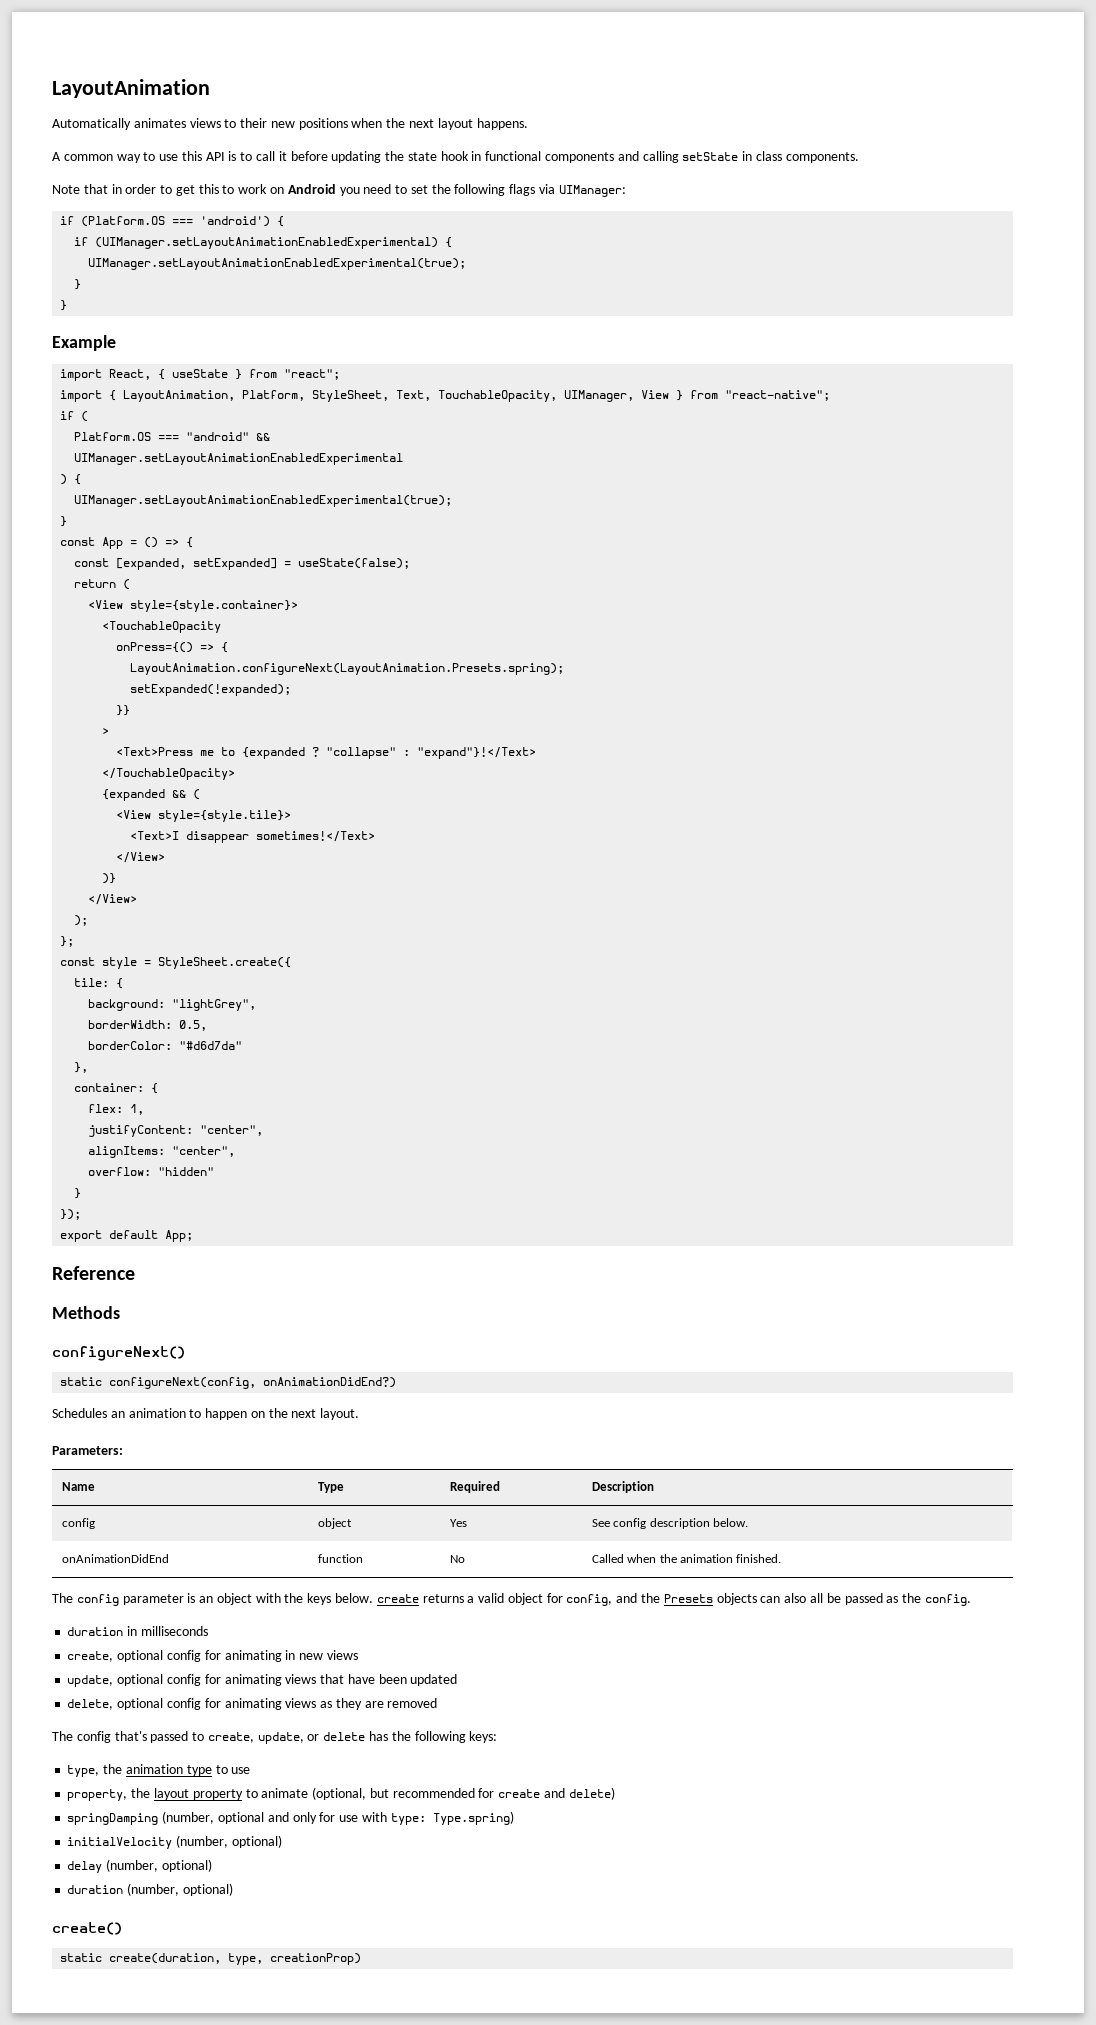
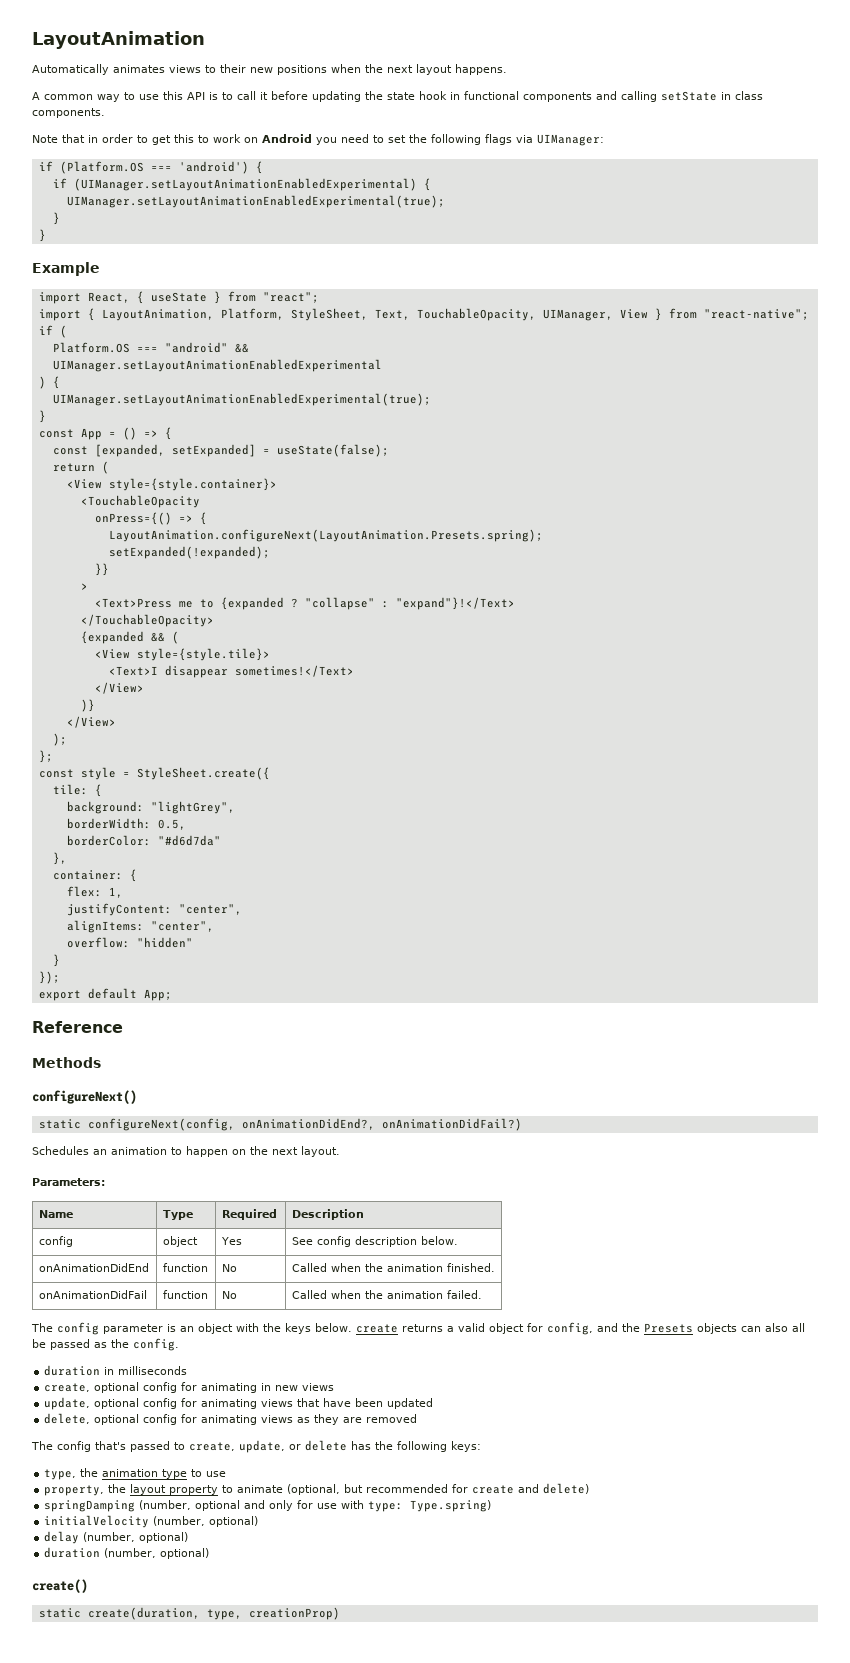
- static configureNext(config, onAnimationDidEnd?)
+ static configureNext(config, onAnimationDidEnd?, onAnimationDidFail?)
+ onAnimationDidFail | function | No | Called when the animation failed.

